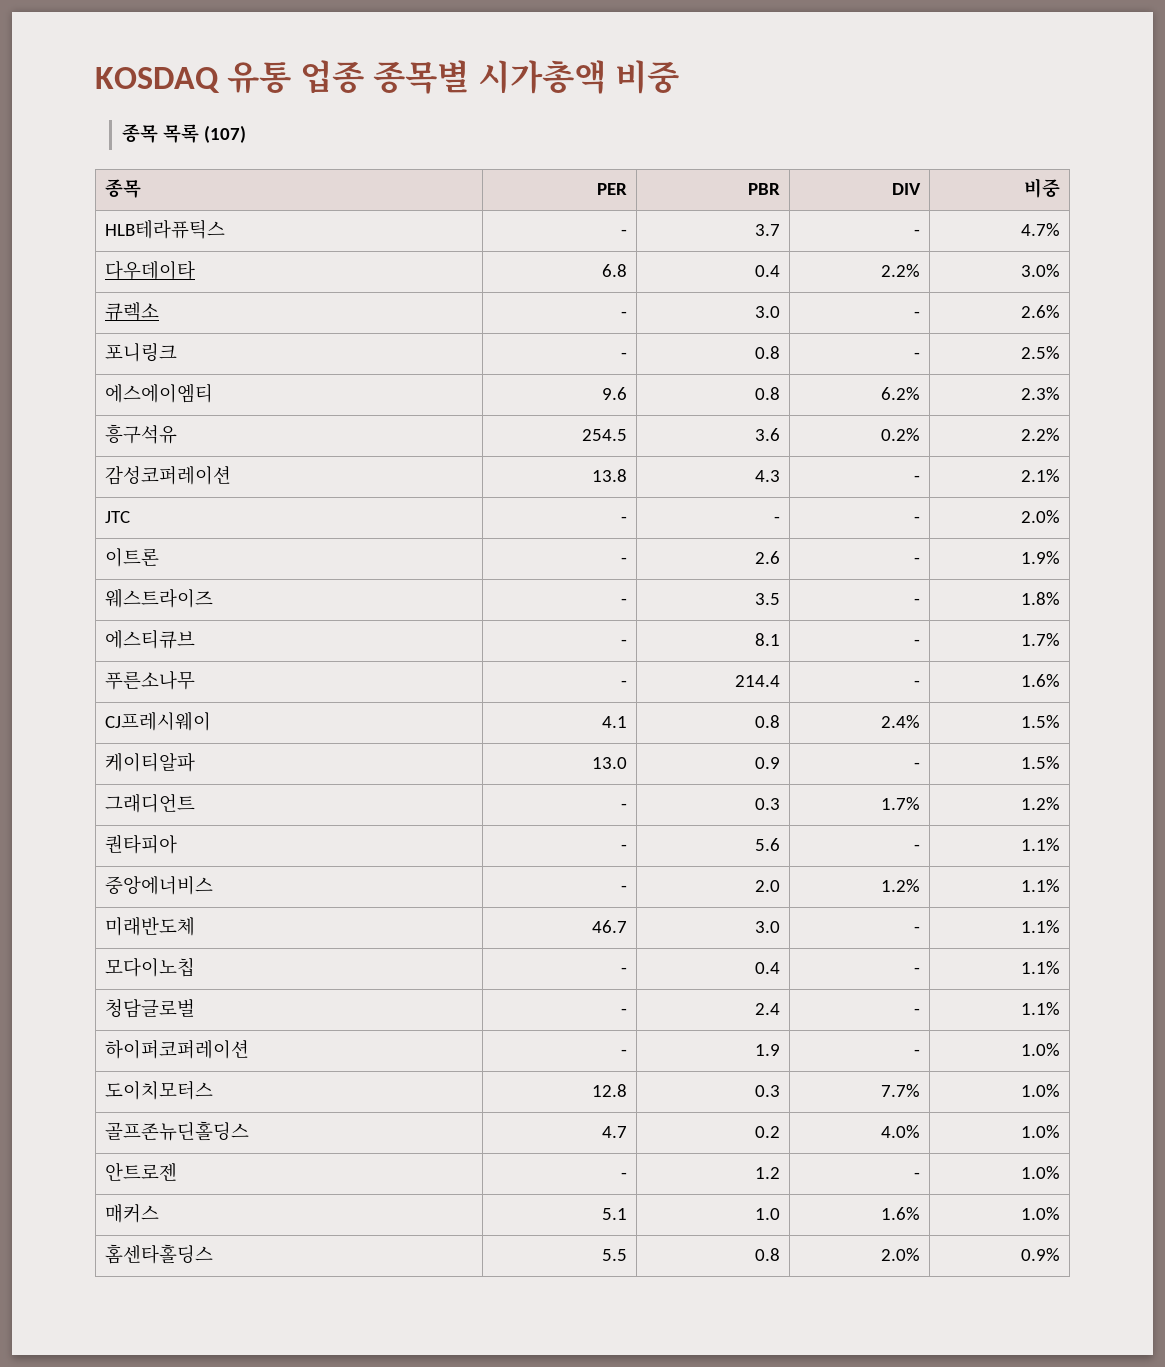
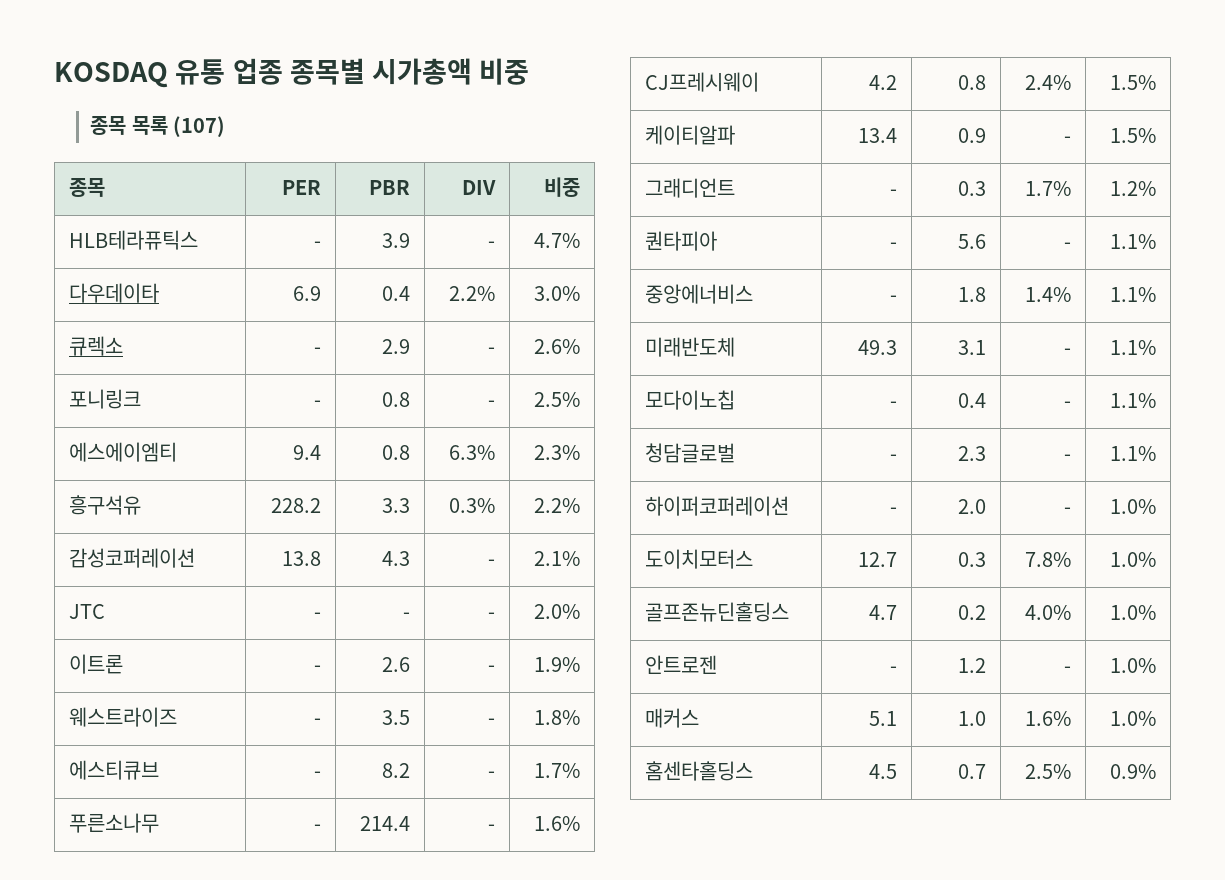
- HLB테라퓨틱스 | - | 3.7 | - | 4.7%
+ HLB테라퓨틱스 | - | 3.9 | - | 4.7%
- 다우데이타 | 6.8 | 0.4 | 2.2% | 3.0%
+ 다우데이타 | 6.9 | 0.4 | 2.2% | 3.0%
- 큐렉소 | - | 3.0 | - | 2.6%
+ 큐렉소 | - | 2.9 | - | 2.6%
- 에스에이엠티 | 9.6 | 0.8 | 6.2% | 2.3%
+ 에스에이엠티 | 9.4 | 0.8 | 6.3% | 2.3%
- 흥구석유 | 254.5 | 3.6 | 0.2% | 2.2%
+ 흥구석유 | 228.2 | 3.3 | 0.3% | 2.2%
- 에스티큐브 | - | 8.1 | - | 1.7%
+ 에스티큐브 | - | 8.2 | - | 1.7%
- CJ프레시웨이 | 4.1 | 0.8 | 2.4% | 1.5%
+ CJ프레시웨이 | 4.2 | 0.8 | 2.4% | 1.5%
- 케이티알파 | 13.0 | 0.9 | - | 1.5%
+ 케이티알파 | 13.4 | 0.9 | - | 1.5%
- 중앙에너비스 | - | 2.0 | 1.2% | 1.1%
+ 중앙에너비스 | - | 1.8 | 1.4% | 1.1%
- 미래반도체 | 46.7 | 3.0 | - | 1.1%
+ 미래반도체 | 49.3 | 3.1 | - | 1.1%
- 청담글로벌 | - | 2.4 | - | 1.1%
+ 청담글로벌 | - | 2.3 | - | 1.1%
- 하이퍼코퍼레이션 | - | 1.9 | - | 1.0%
+ 하이퍼코퍼레이션 | - | 2.0 | - | 1.0%
- 도이치모터스 | 12.8 | 0.3 | 7.7% | 1.0%
+ 도이치모터스 | 12.7 | 0.3 | 7.8% | 1.0%
- 홈센타홀딩스 | 5.5 | 0.8 | 2.0% | 0.9%
+ 홈센타홀딩스 | 4.5 | 0.7 | 2.5% | 0.9%

